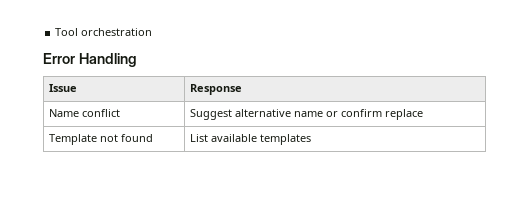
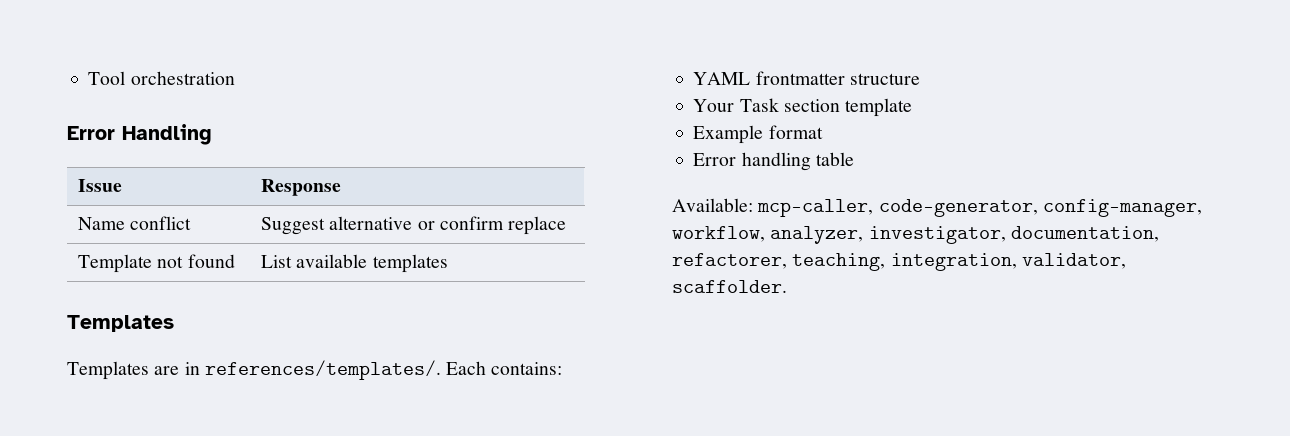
- Name conflict | Suggest alternative name or confirm replace
+ Name conflict | Suggest alternative or confirm replace
  Template not found | List available templates
+ Templates
+ Templates are in references/templates/. Each contains:
+ YAML frontmatter structure
+ Your Task section template
+ Example format
+ Error handling table
+ Available: mcp-caller, code-generator, config-manager, workflow, analyzer, investigator, documentation, refactorer, teaching, integration, validator, scaffolder.

